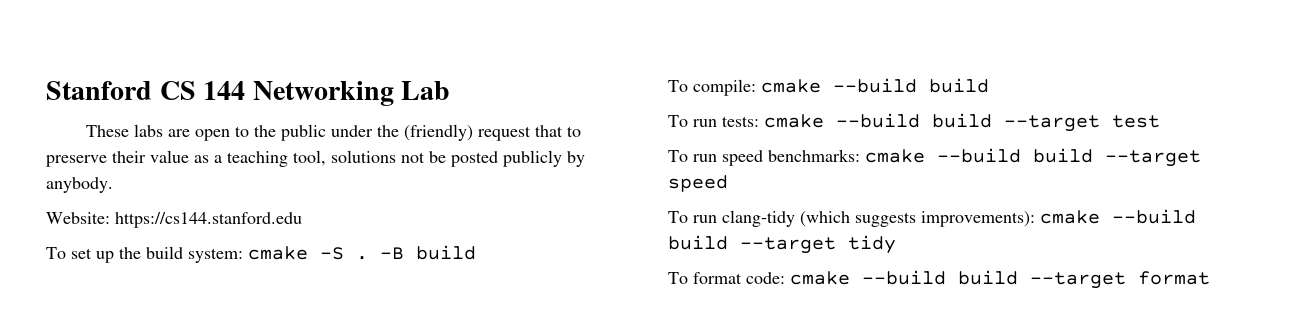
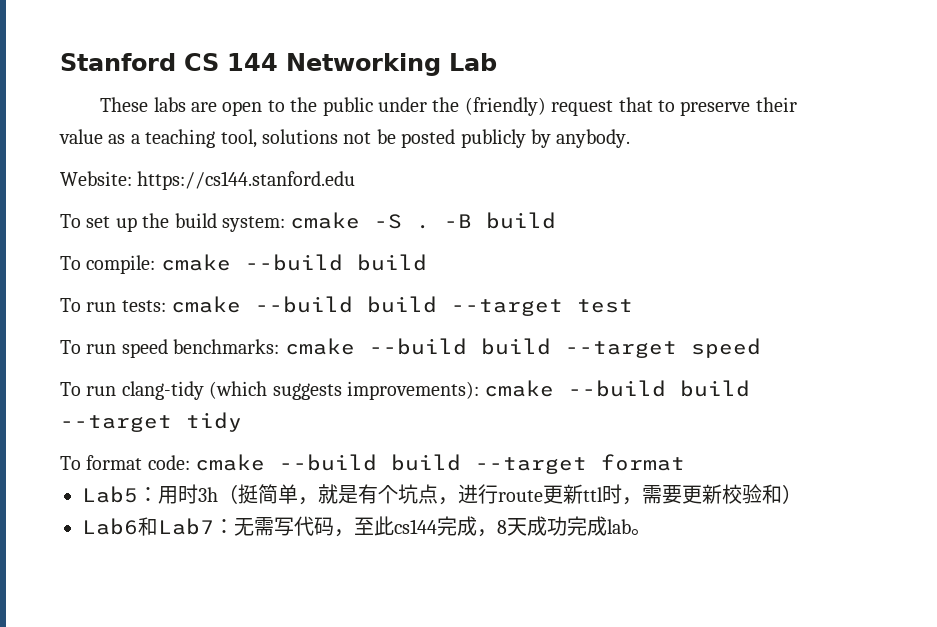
+ Lab5：用时3h（挺简单，就是有个坑点，进行route更新ttl时，需要更新校验和）
+ Lab6和Lab7：无需写代码，至此cs144完成，8天成功完成lab。

